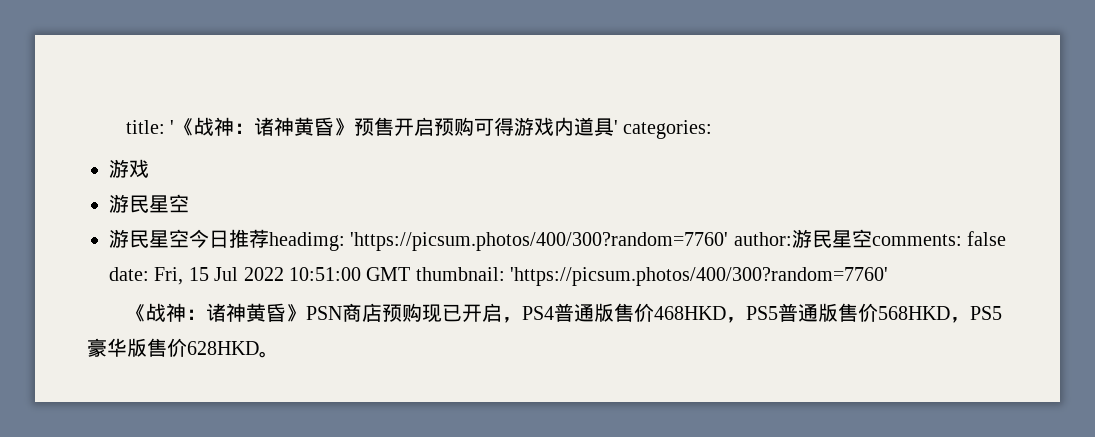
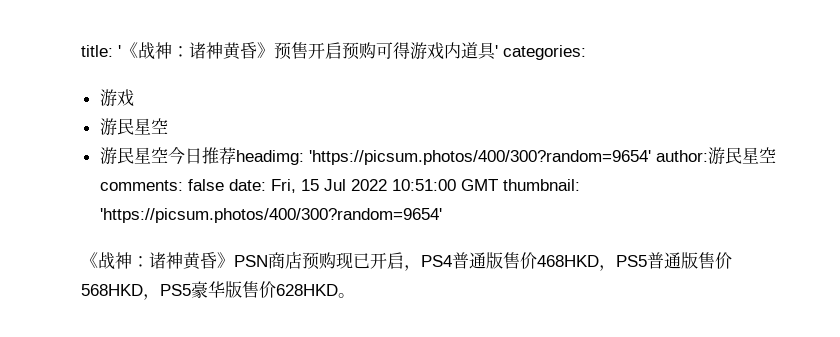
- 游民星空今日推荐headimg: 'https://picsum.photos/400/300?random=7760' author:游民星空comments: false date: Fri, 15 Jul 2022 10:51:00 GMT thumbnail: 'https://picsum.photos/400/300?random=7760'
+ 游民星空今日推荐headimg: 'https://picsum.photos/400/300?random=9654' author:游民星空comments: false date: Fri, 15 Jul 2022 10:51:00 GMT thumbnail: 'https://picsum.photos/400/300?random=9654'

